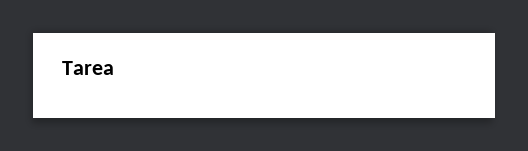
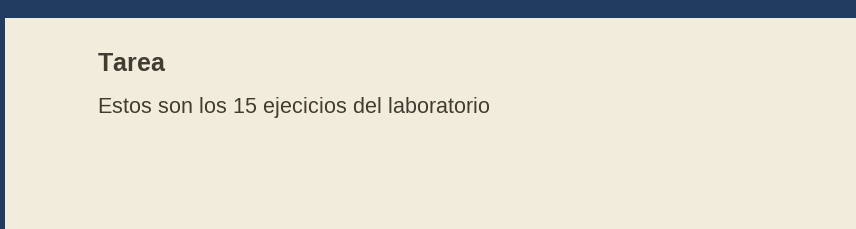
+ Estos son los 15 ejecicios del laboratorio

